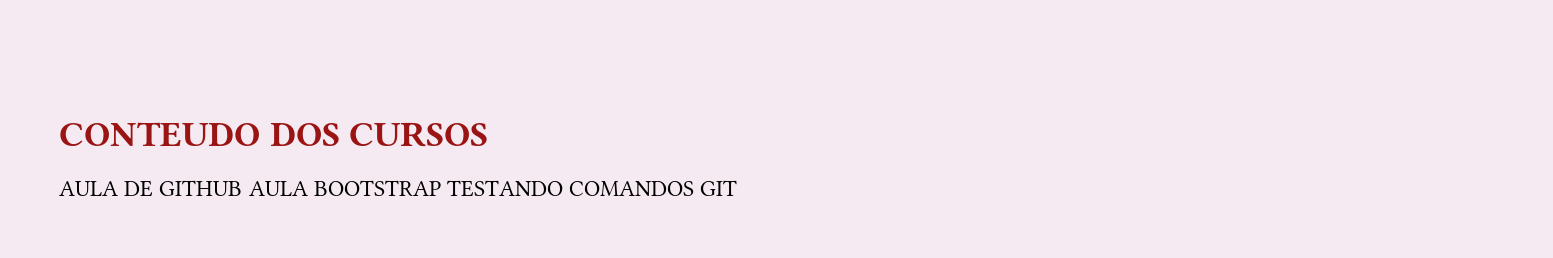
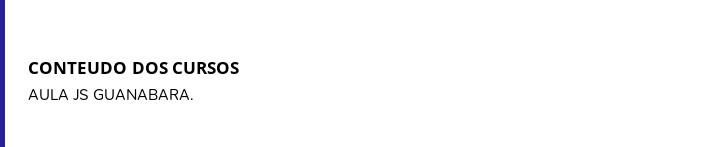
- AULA DE GITHUB AULA BOOTSTRAP TESTANDO COMANDOS GIT
+ AULA JS GUANABARA.

